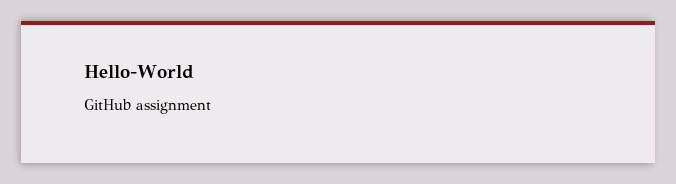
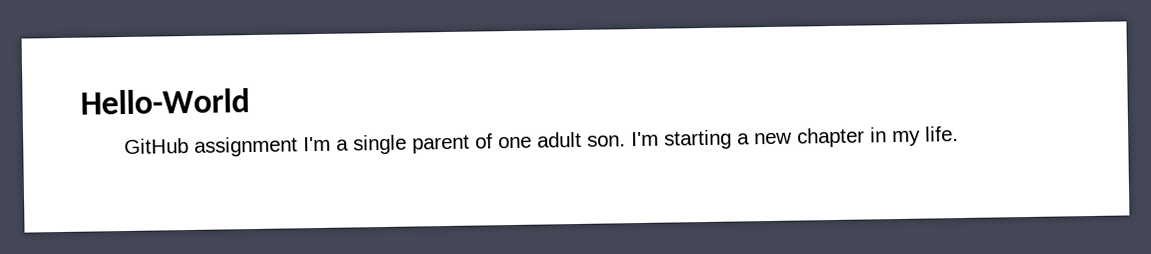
- GitHub assignment
+ GitHub assignment I'm a single parent of one adult son. I'm starting a new chapter in my life.

